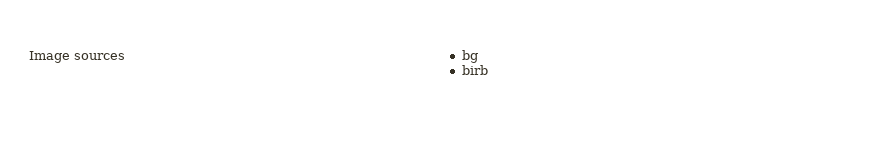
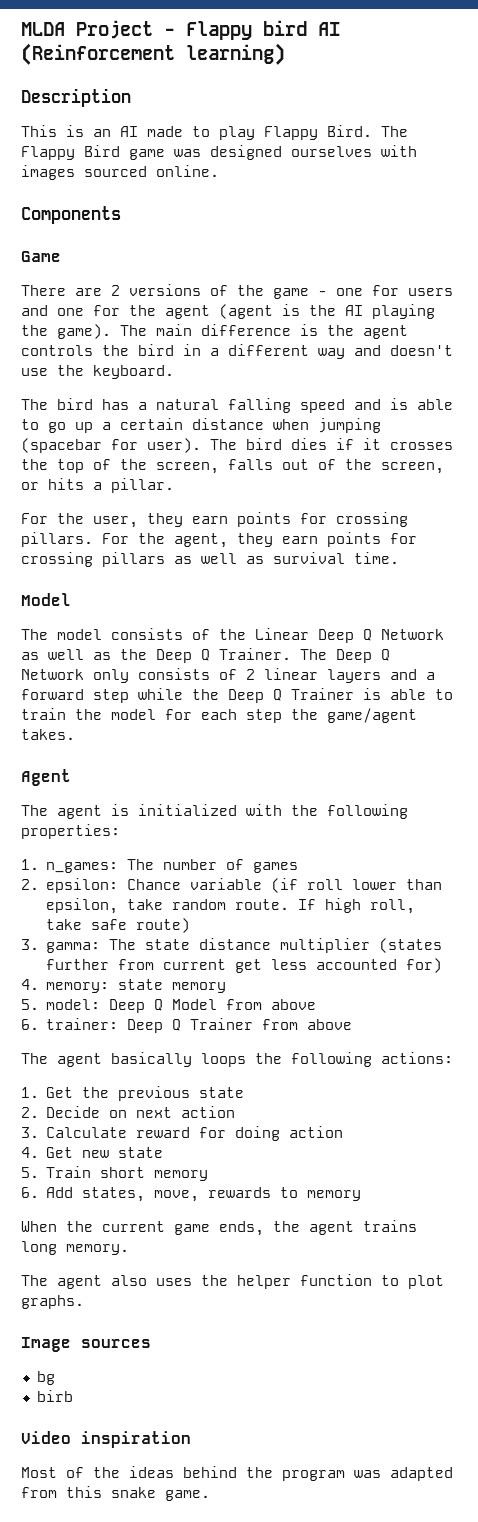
+ MLDA Project - Flappy bird AI (Reinforcement learning)
+ Description
+ This is an AI made to play Flappy Bird. The Flappy Bird game was designed ourselves with images sourced online.
+ Components
+ Game
+ There are 2 versions of the game - one for users and one for the agent (agent is the AI playing the game). The main difference is the agent controls the bird in a different way and doesn't use the keyboard.
+ The bird has a natural falling speed and is able to go up a certain distance when jumping (spacebar for user). The bird dies if it crosses the top of the screen, falls out of the screen, or hits a pillar.
+ For the user, they earn points for crossing pillars. For the agent, they earn points for crossing pillars as well as survival time.
+ Model
+ The model consists of the Linear Deep Q Network as well as the Deep Q Trainer. The Deep Q Network only consists of 2 linear layers and a forward step while the Deep Q Trainer is able to train the model for each step the game/agent takes.
+ Agent
+ The agent is initialized with the following properties:
+ 1. n_games: The number of games
+ 2. epsilon: Chance variable (if roll lower than epsilon, take random route. If high roll, take safe route)
+ 3. gamma: The state distance multiplier (states further from current get less accounted for)
+ 4. memory: state memory
+ 5. model: Deep Q Model from above
+ 6. trainer: Deep Q Trainer from above
+ The agent basically loops the following actions:
+ 1. Get the previous state
+ 2. Decide on next action
+ 3. Calculate reward for doing action
+ 4. Get new state
+ 5. Train short memory
+ 6. Add states, move, rewards to memory
+ When the current game ends, the agent trains long memory.
+ The agent also uses the helper function to plot graphs.
  Image sources
  bg
  birb
+ Video inspiration
+ Most of the ideas behind the program was adapted from this snake game.

